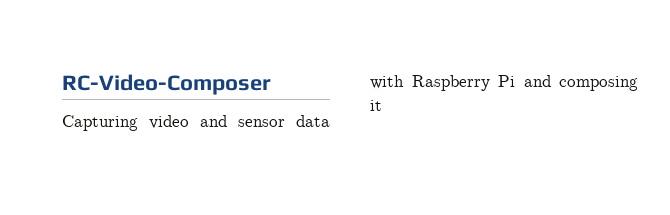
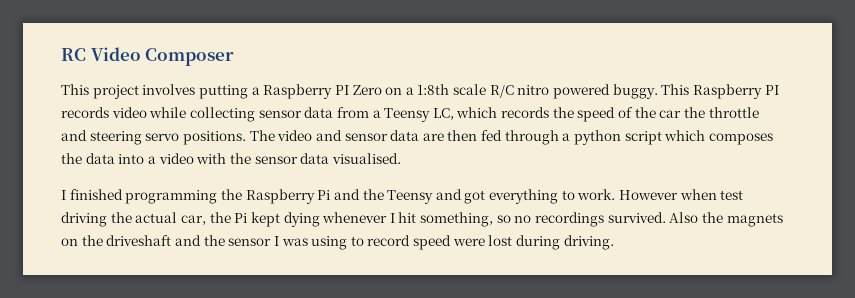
- RC-Video-Composer
- Capturing video and sensor data with Raspberry Pi and composing it
+ RC Video Composer
+ This project involves putting a Raspberry PI Zero on a 1:8th scale R/C nitro powered buggy. This Raspberry PI records video while collecting sensor data from a Teensy LC, which records the speed of the car the throttle and steering servo positions. The video and sensor data are then fed through a python script which composes the data into a video with the sensor data visualised.
+ I finished programming the Raspberry Pi and the Teensy and got everything to work. However when test driving the actual car, the Pi kept dying whenever I hit something, so no recordings survived. Also the magnets on the driveshaft and the sensor I was using to record speed were lost during driving.

